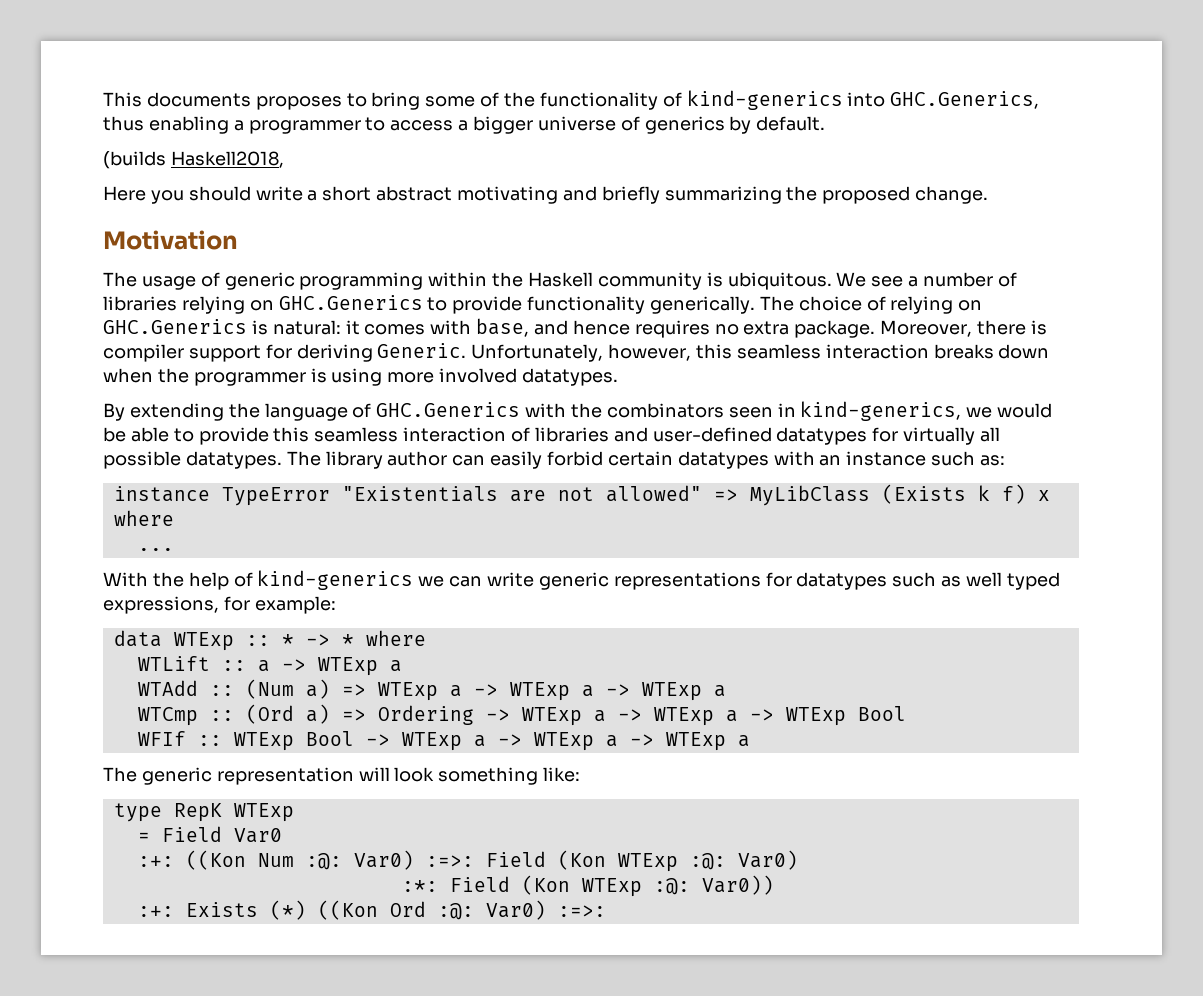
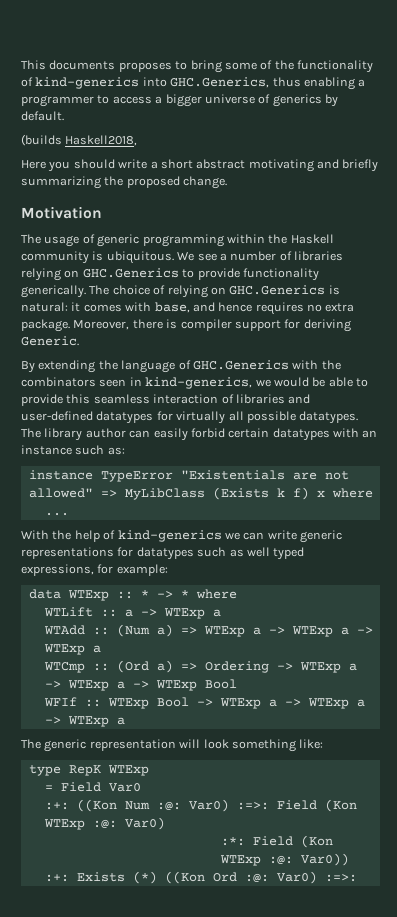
- Unfortunately, however, this seamless interaction breaks down when the programmer is using more involved datatypes.

